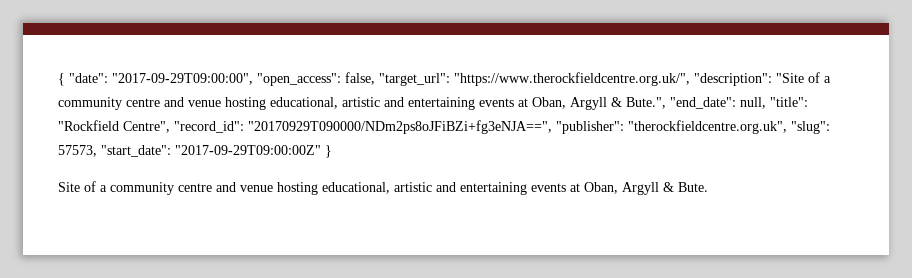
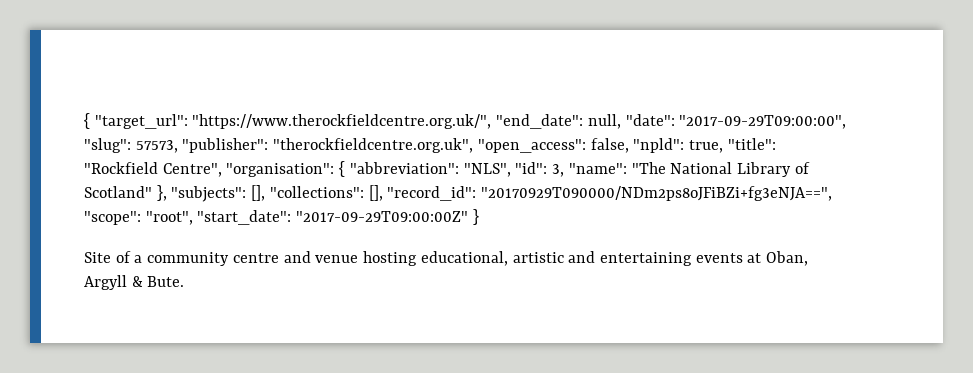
- { "date": "2017-09-29T09:00:00", "open_access": false, "target_url": "https://www.therockfieldcentre.org.uk/", "description": "Site of a community centre and venue hosting educational, artistic and entertaining events at Oban, Argyll & Bute.", "end_date": null, "title": "Rockfield Centre", "record_id": "20170929T090000/NDm2ps8oJFiBZi+fg3eNJA==", "publisher": "therockfieldcentre.org.uk", "slug": 57573, "start_date": "2017-09-29T09:00:00Z" }
+ { "target_url": "https://www.therockfieldcentre.org.uk/", "end_date": null, "date": "2017-09-29T09:00:00", "slug": 57573, "publisher": "therockfieldcentre.org.uk", "open_access": false, "npld": true, "title": "Rockfield Centre", "organisation": { "abbreviation": "NLS", "id": 3, "name": "The National Library of Scotland" }, "subjects": [], "collections": [], "record_id": "20170929T090000/NDm2ps8oJFiBZi+fg3eNJA==", "scope": "root", "start_date": "2017-09-29T09:00:00Z" }

